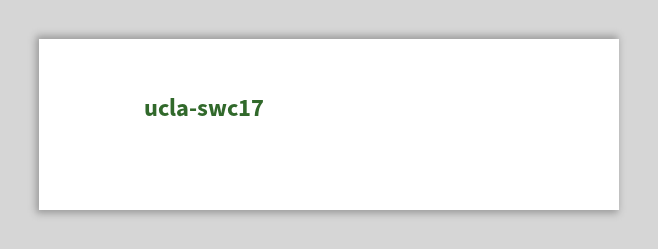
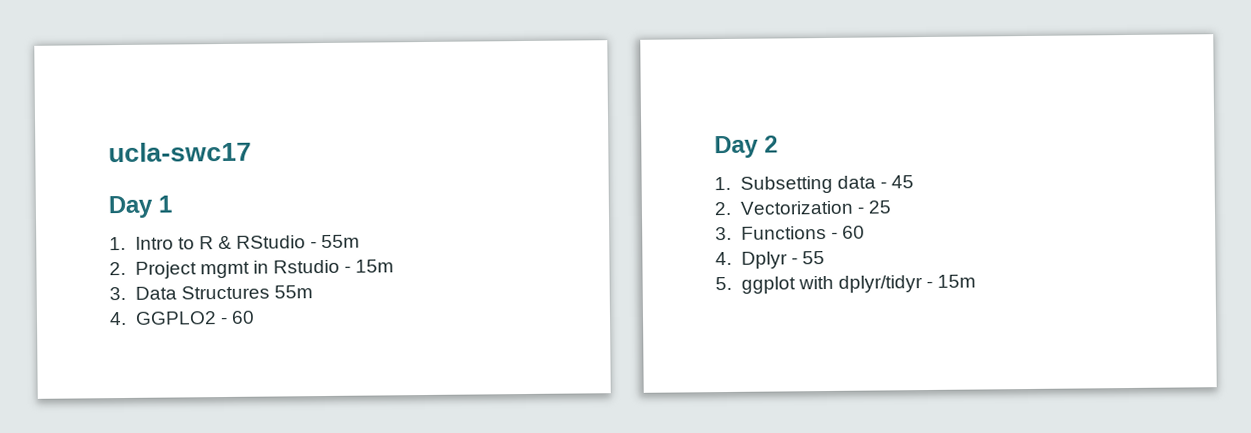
+ Day 1
+ 1. Intro to R & RStudio - 55m
+ 2. Project mgmt in Rstudio - 15m
+ 3. Data Structures 55m
+ 4. GGPLO2 - 60
+ Day 2
+ 1. Subsetting data - 45
+ 2. Vectorization - 25
+ 3. Functions - 60
+ 4. Dplyr - 55
+ 5. ggplot with dplyr/tidyr - 15m

